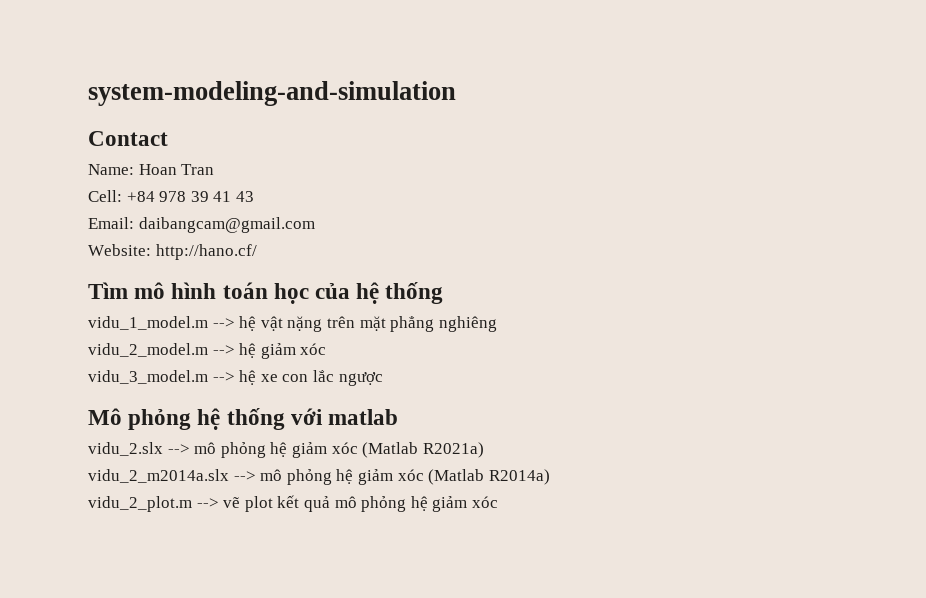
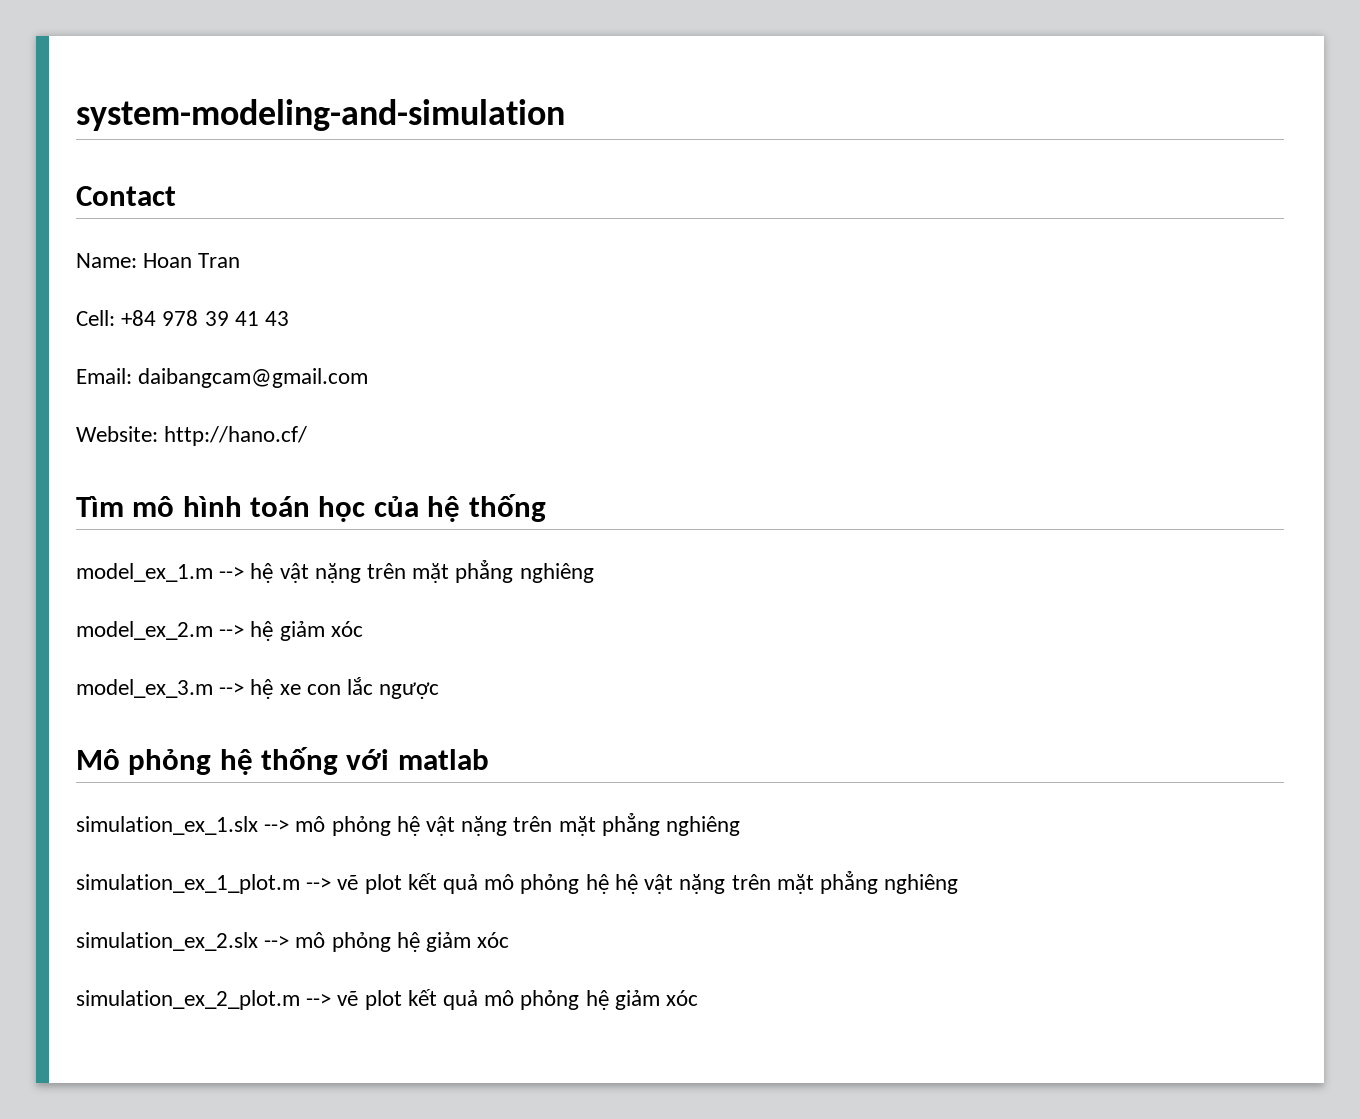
- vidu_1_model.m --> hệ vật nặng trên mặt phẳng nghiêng
+ model_ex_1.m --> hệ vật nặng trên mặt phẳng nghiêng
- vidu_2_model.m --> hệ giảm xóc
+ model_ex_2.m --> hệ giảm xóc
- vidu_3_model.m --> hệ xe con lắc ngược
+ model_ex_3.m --> hệ xe con lắc ngược
- vidu_2.slx --> mô phỏng hệ giảm xóc (Matlab R2021a)
- vidu_2_m2014a.slx --> mô phỏng hệ giảm xóc (Matlab R2014a)
- vidu_2_plot.m --> vẽ plot kết quả mô phỏng hệ giảm xóc
+ simulation_ex_1.slx --> mô phỏng hệ vật nặng trên mặt phẳng nghiêng
+ simulation_ex_1_plot.m --> vẽ plot kết quả mô phỏng hệ hệ vật nặng trên mặt phẳng nghiêng
+ simulation_ex_2.slx --> mô phỏng hệ giảm xóc
+ simulation_ex_2_plot.m --> vẽ plot kết quả mô phỏng hệ giảm xóc

